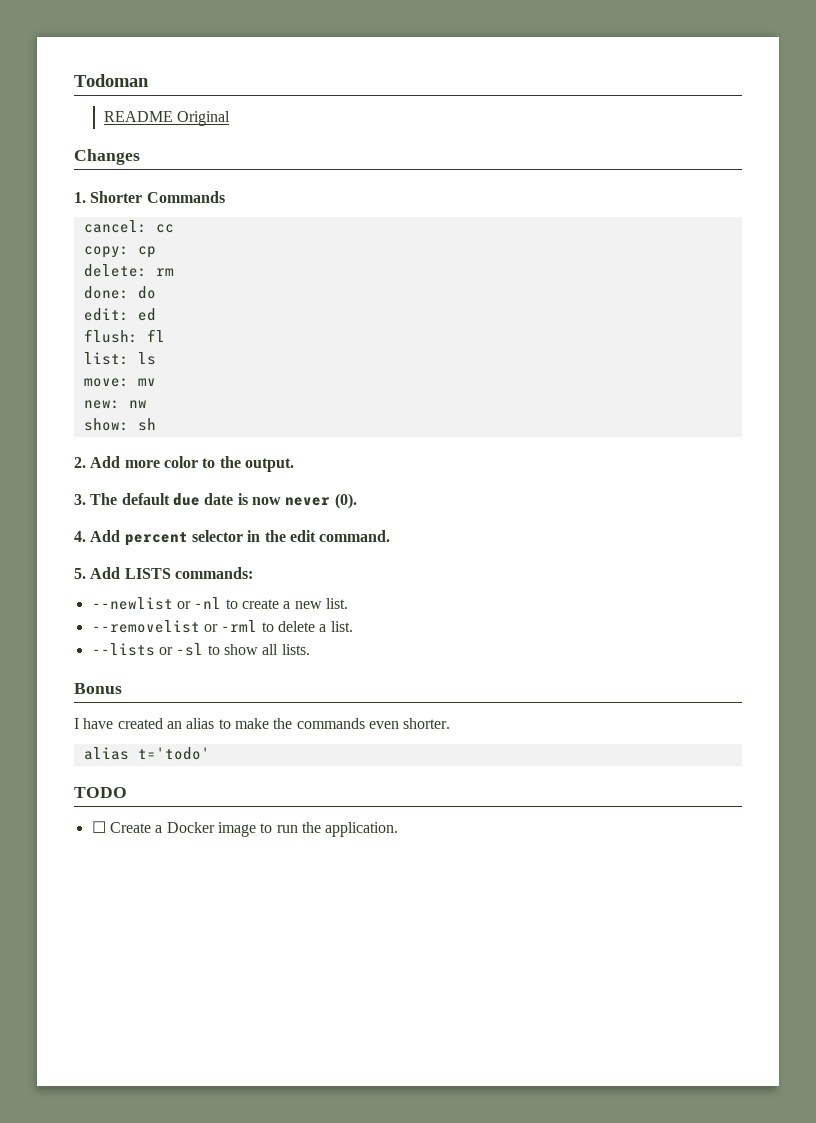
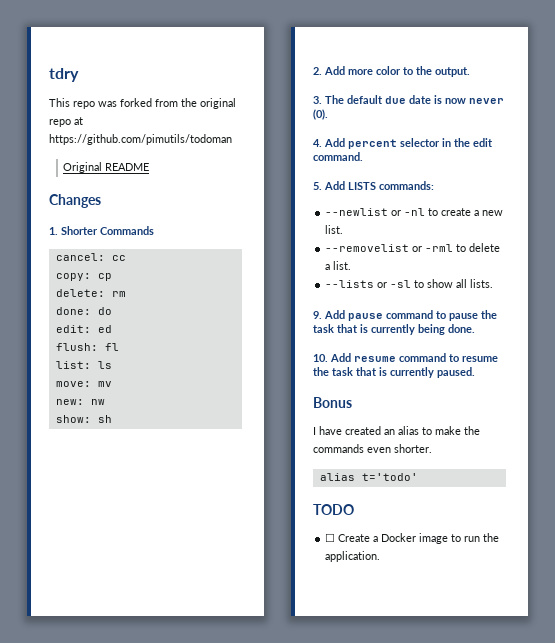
- Todoman
- README Original
+ tdry
+ This repo was forked from the original repo at https://github.com/pimutils/todoman
+ Original README
+ 9. Add pause command to pause the task that is currently being done.
+ 10. Add resume command to resume the task that is currently paused.

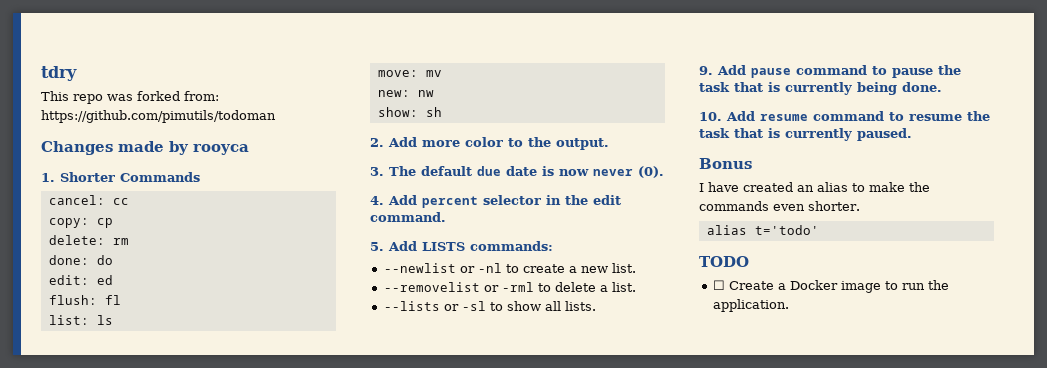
- This repo was forked from the original repo at https://github.com/pimutils/todoman
+ This repo was forked from: https://github.com/pimutils/todoman
- Original README
- Changes
+ Changes made by rooyca

